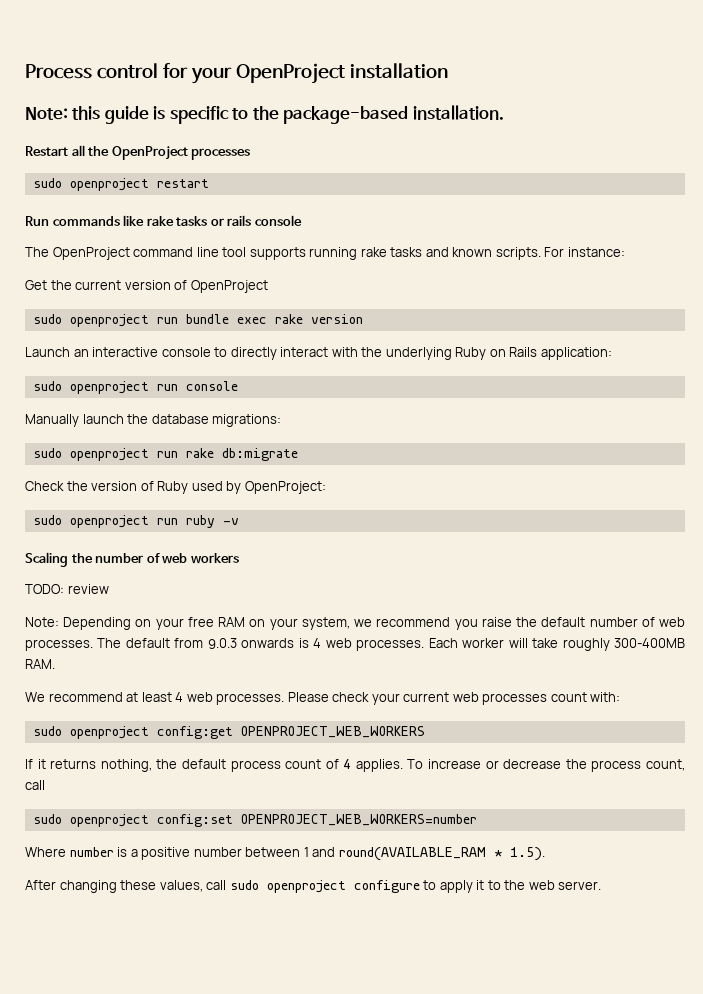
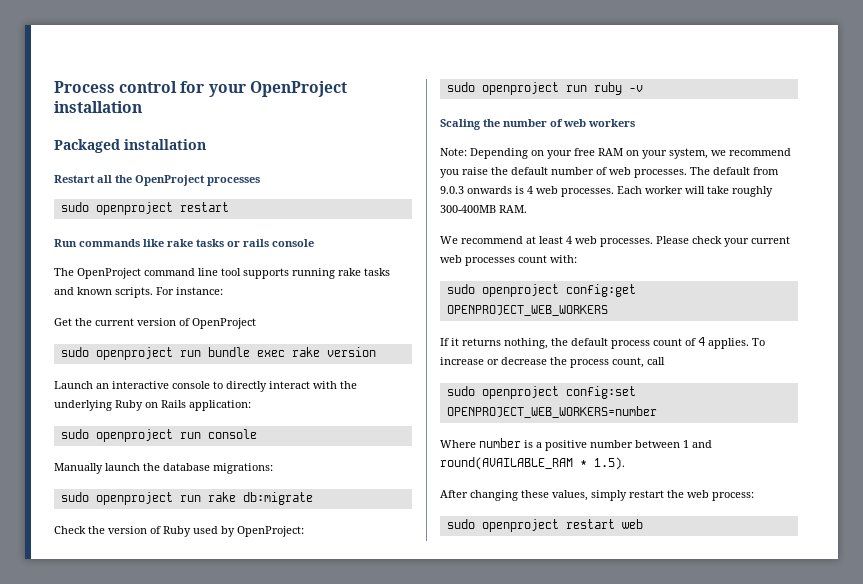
- Note: this guide is specific to the package-based installation.
+ Packaged installation
- TODO: review
- After changing these values, call sudo openproject configure to apply it to the web server.
+ After changing these values, simply restart the web process:
+ sudo openproject restart web

